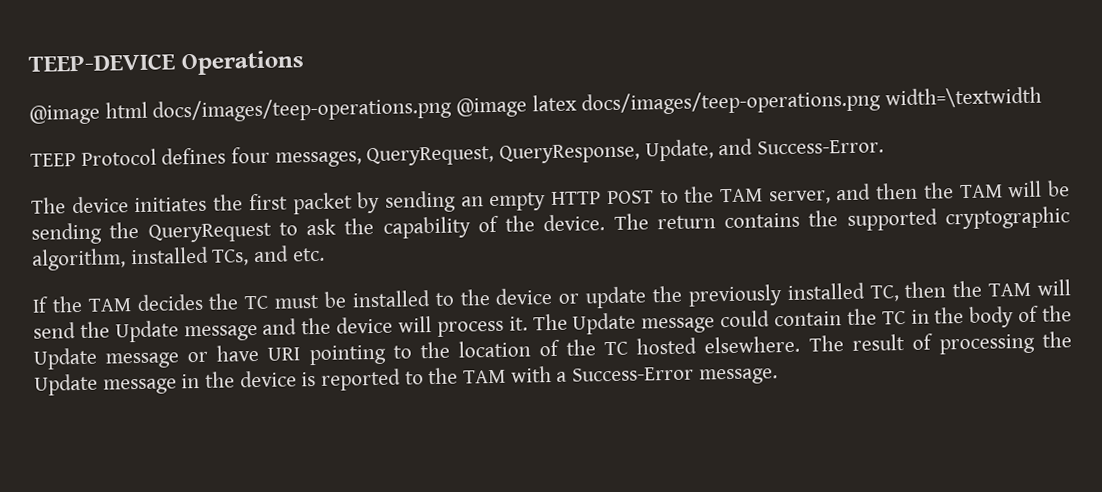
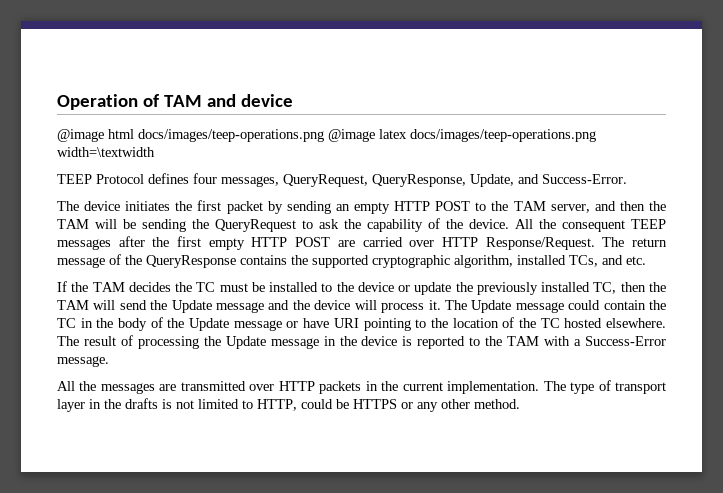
- TEEP-DEVICE Operations
+ Operation of TAM and device
- The return contains the supported cryptographic algorithm, installed TCs, and etc.
+ All the consequent TEEP messages after the first empty HTTP POST are carried over HTTP Response/Request. The return message of the QueryResponse contains the supported cryptographic algorithm, installed TCs, and etc.
+ All the messages are transmitted over HTTP packets in the current implementation. The type of transport layer in the drafts is not limited to HTTP, could be HTTPS or any other method.

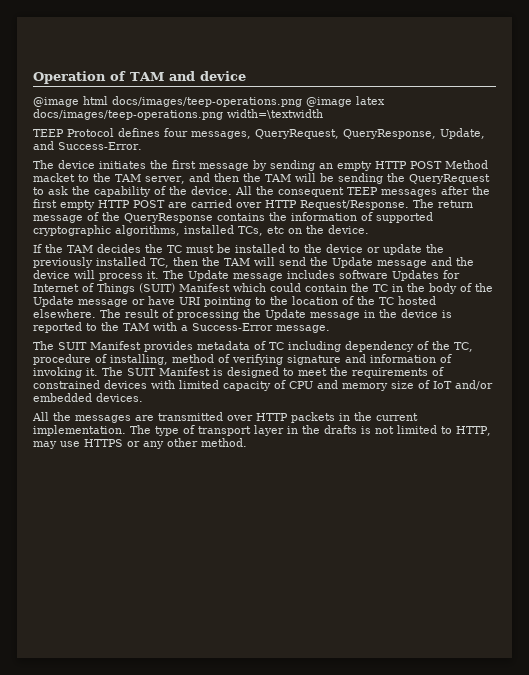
- The device initiates the first packet by sending an empty HTTP POST to the TAM server, and then the TAM will be sending the QueryRequest to ask the capability of the device.
+ The device initiates the first message by sending an empty HTTP POST Method macket to the TAM server, and then the TAM will be sending the QueryRequest to ask the capability of the device.
- All the consequent TEEP messages after the first empty HTTP POST are carried over HTTP Response/Request.
+ All the consequent TEEP messages after the first empty HTTP POST are carried over HTTP Request/Response.
- The return message of the QueryResponse contains the supported cryptographic algorithm, installed TCs, and etc.
+ The return message of the QueryResponse contains the information of supported cryptographic algorithms, installed TCs, etc on the device.
- The Update message could contain the TC in the body of the Update message or have URI pointing to the location of the TC hosted elsewhere.
+ The Update message includes software Updates for Internet of Things (SUIT) Manifest which could contain the TC in the body of the Update message or have URI pointing to the location of the TC hosted elsewhere.
+ The SUIT Manifest provides metadata of TC including dependency of the TC, procedure of installing, method of verifying signature and information of invoking it. The SUIT Manifest is designed to meet the requirements of constrained devices with limited capacity of CPU and memory size of IoT and/or embedded devices.
- The type of transport layer in the drafts is not limited to HTTP, could be HTTPS or any other method.
+ The type of transport layer in the drafts is not limited to HTTP, may use HTTPS or any other method.

